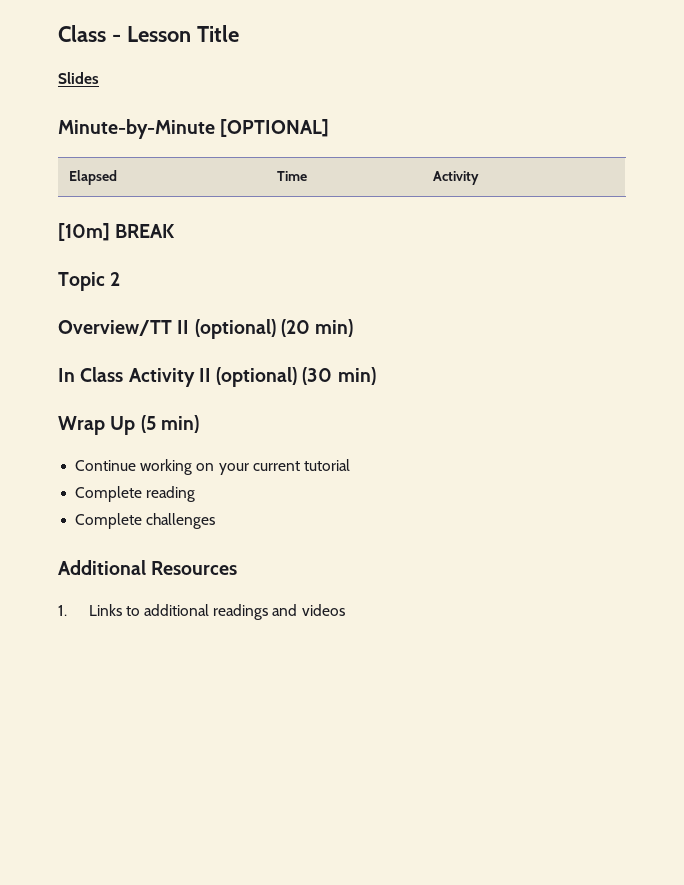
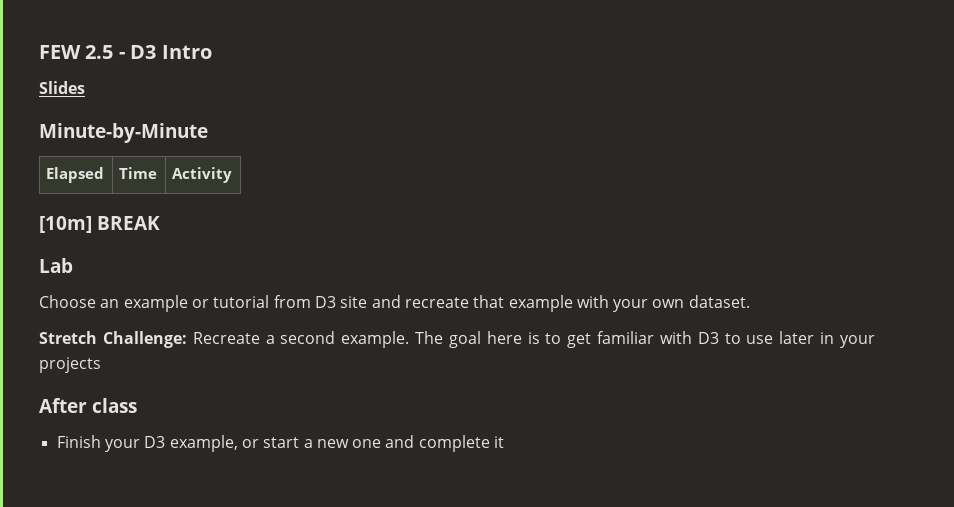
- Class - Lesson Title
+ FEW 2.5 - D3 Intro
- Minute-by-Minute [OPTIONAL]
+ Minute-by-Minute
- Topic 2
- Overview/TT II (optional) (20 min)
- In Class Activity II (optional) (30 min)
- Wrap Up (5 min)
- Continue working on your current tutorial
- Complete reading
- Complete challenges
- Additional Resources
- 1. Links to additional readings and videos
+ Lab
+ Choose an example or tutorial from D3 site and recreate that example with your own dataset.
+ Stretch Challenge: Recreate a second example. The goal here is to get familiar with D3 to use later in your projects
+ After class
+ Finish your D3 example, or start a new one and complete it

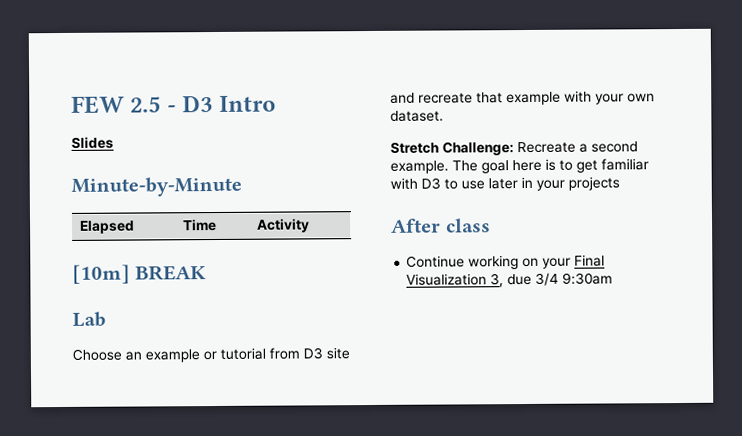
- Finish your D3 example, or start a new one and complete it
+ Continue working on your Final Visualization 3, due 3/4 9:30am

